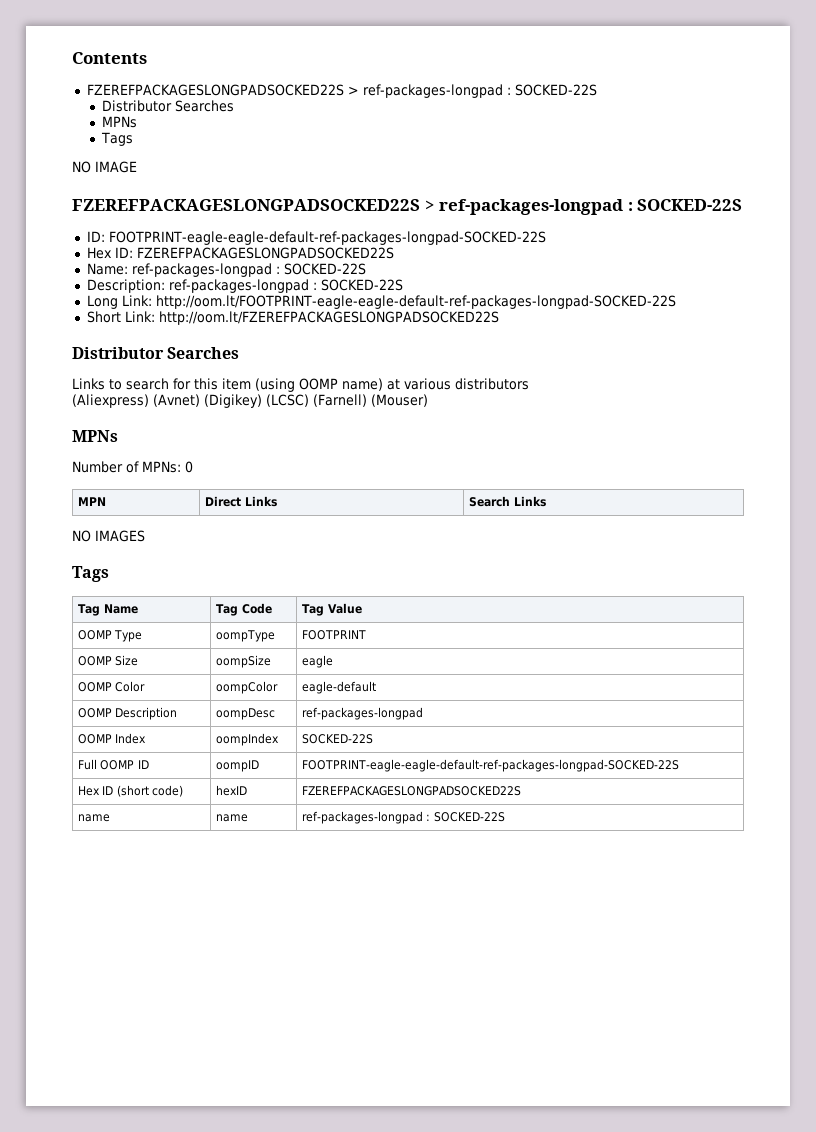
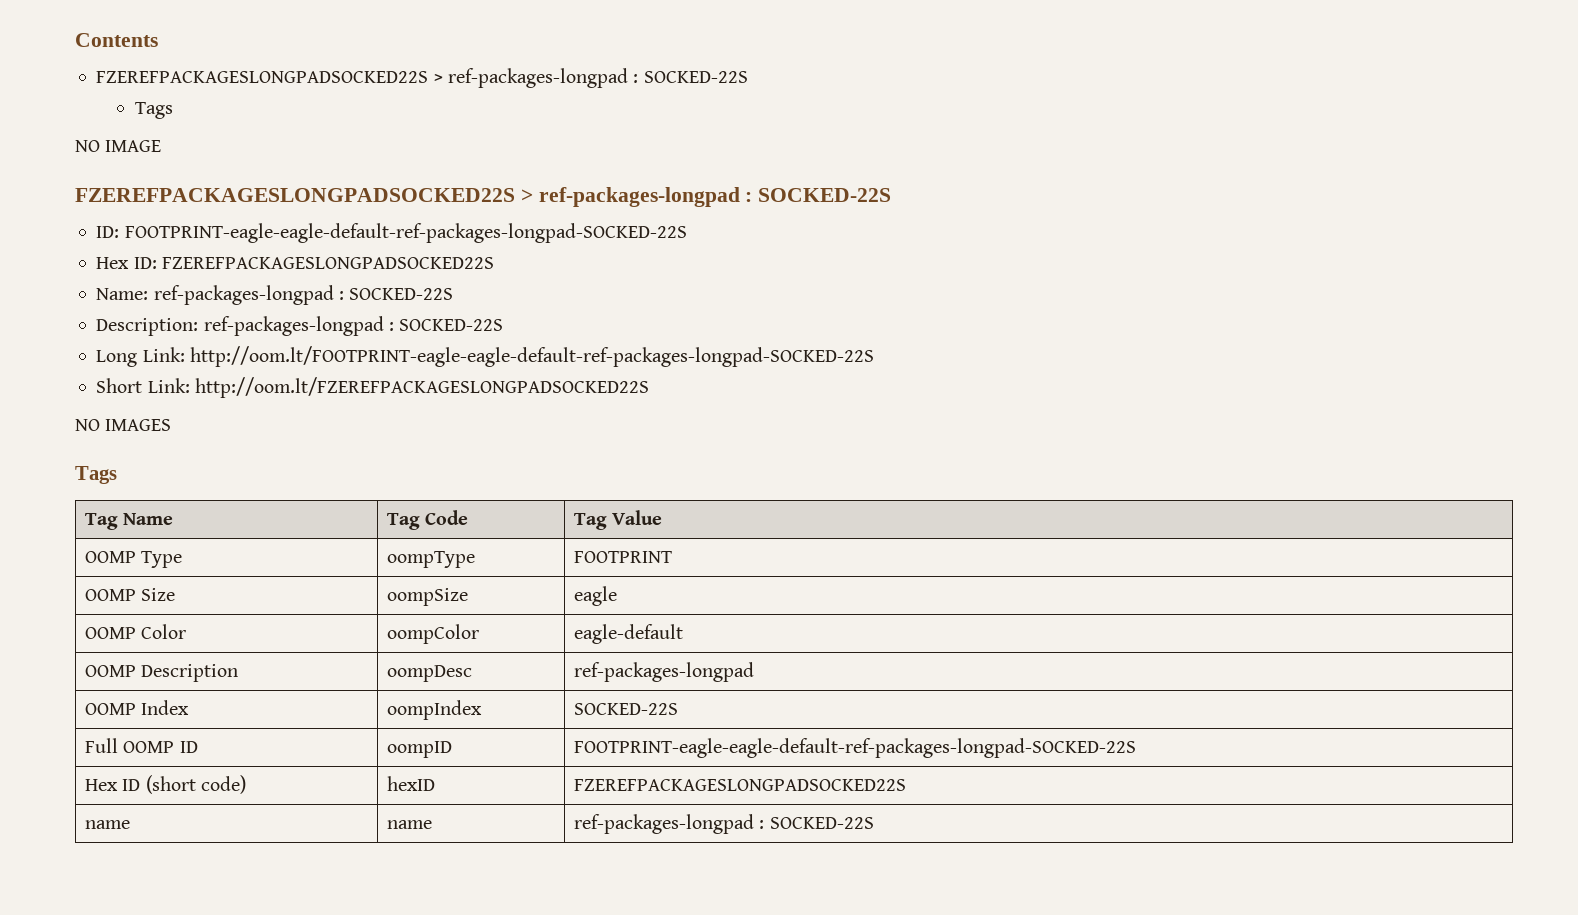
  Contents
  FZEREFPACKAGESLONGPADSOCKED22S > ref-packages-longpad : SOCKED-22S
- Distributor Searches
- MPNs
  Short Link: http://oom.lt/FZEREFPACKAGESLONGPADSOCKED22S
- Distributor Searches
- Links to search for this item (using OOMP name) at various distributors
- (Aliexpress) (Avnet) (Digikey) (LCSC) (Farnell) (Mouser)
- MPNs
- Number of MPNs: 0
- MPN | Direct Links | Search Links

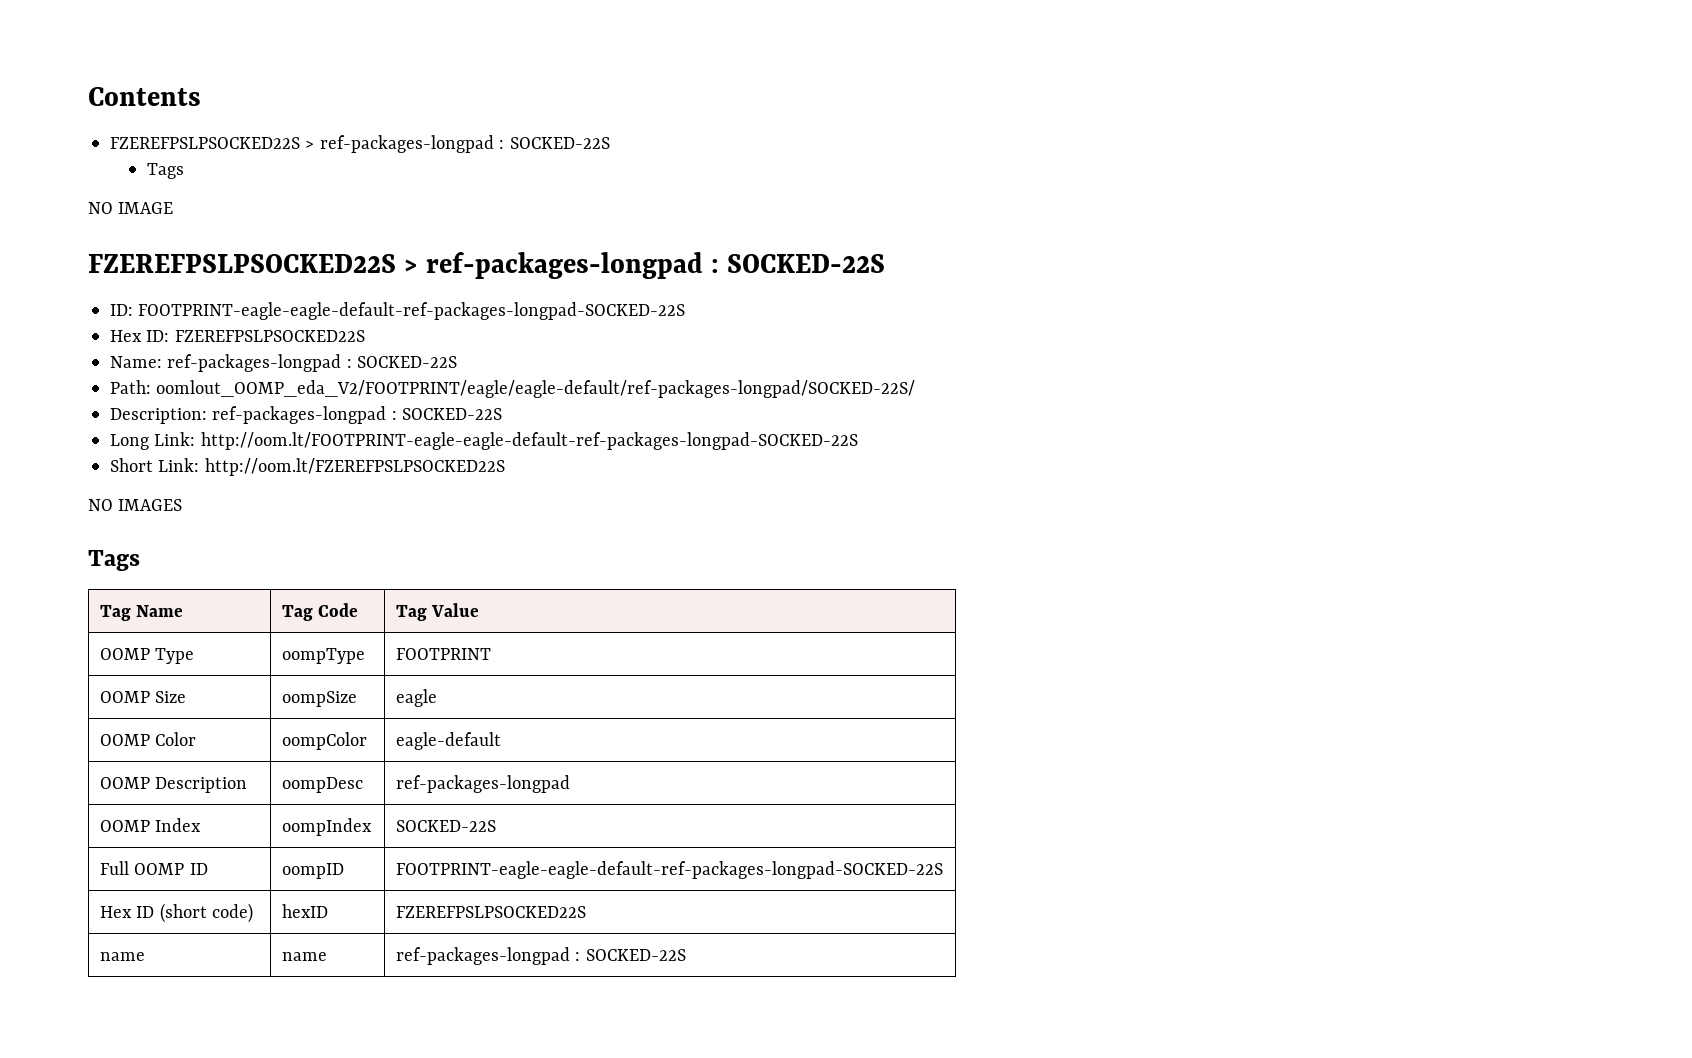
  Contents
- FZEREFPACKAGESLONGPADSOCKED22S > ref-packages-longpad : SOCKED-22S
+ FZEREFPSLPSOCKED22S > ref-packages-longpad : SOCKED-22S
  NO IMAGE
- FZEREFPACKAGESLONGPADSOCKED22S > ref-packages-longpad : SOCKED-22S
+ FZEREFPSLPSOCKED22S > ref-packages-longpad : SOCKED-22S
- Hex ID: FZEREFPACKAGESLONGPADSOCKED22S
+ Hex ID: FZEREFPSLPSOCKED22S
+ Path: oomlout_OOMP_eda_V2/FOOTPRINT/eagle/eagle-default/ref-packages-longpad/SOCKED-22S/
- Short Link: http://oom.lt/FZEREFPACKAGESLONGPADSOCKED22S
+ Short Link: http://oom.lt/FZEREFPSLPSOCKED22S
- Hex ID (short code) | hexID | FZEREFPACKAGESLONGPADSOCKED22S
+ Hex ID (short code) | hexID | FZEREFPSLPSOCKED22S

